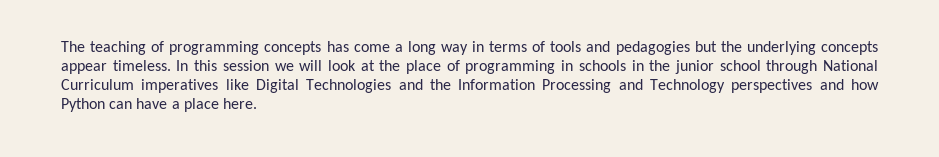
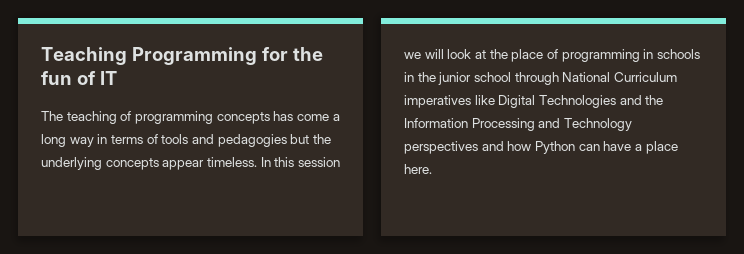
+ Teaching Programming for the fun of IT

